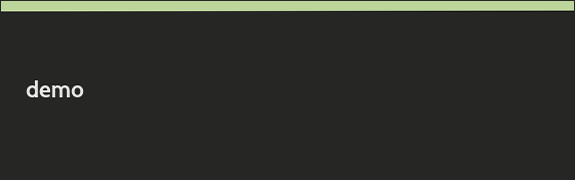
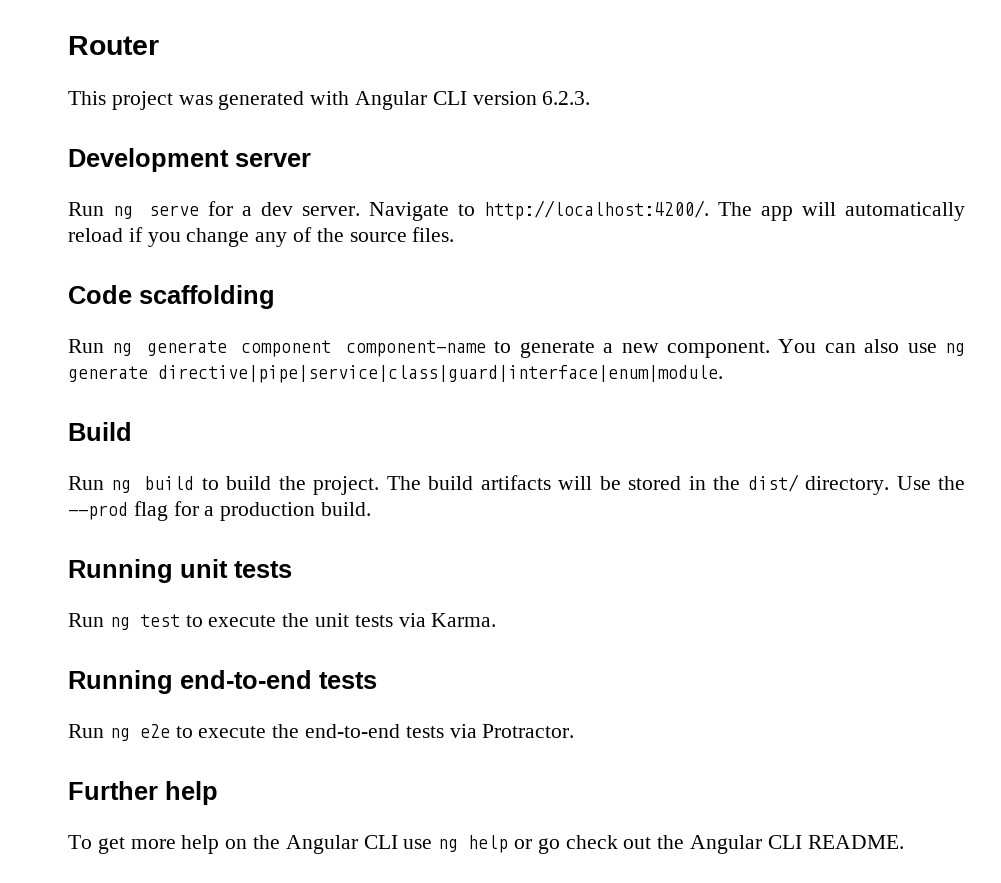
- demo
+ Router
+ This project was generated with Angular CLI version 6.2.3.
+ Development server
+ Run ng serve for a dev server. Navigate to http://localhost:4200/. The app will automatically reload if you change any of the source files.
+ Code scaffolding
+ Run ng generate component component-name to generate a new component. You can also use ng generate directive|pipe|service|class|guard|interface|enum|module.
+ Build
+ Run ng build to build the project. The build artifacts will be stored in the dist/ directory. Use the --prod flag for a production build.
+ Running unit tests
+ Run ng test to execute the unit tests via Karma.
+ Running end-to-end tests
+ Run ng e2e to execute the end-to-end tests via Protractor.
+ Further help
+ To get more help on the Angular CLI use ng help or go check out the Angular CLI README.

